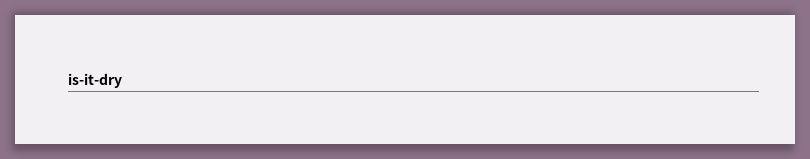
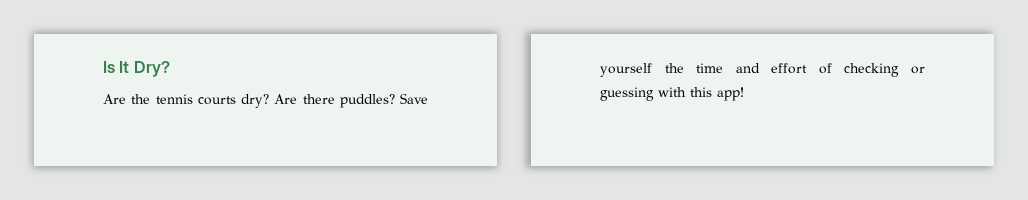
- is-it-dry
+ Is It Dry?
+ Are the tennis courts dry? Are there puddles? Save yourself the time and effort of checking or guessing with this app!

